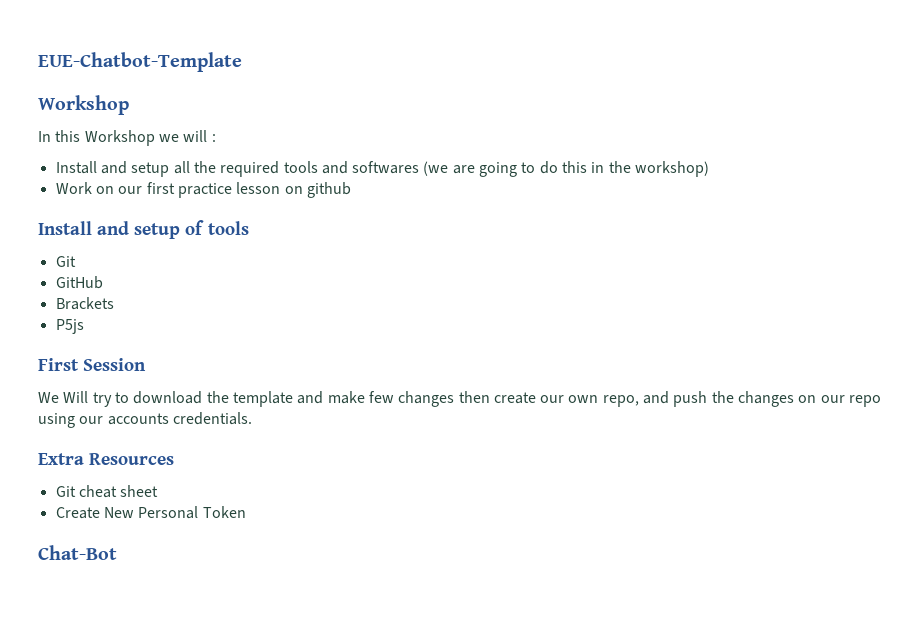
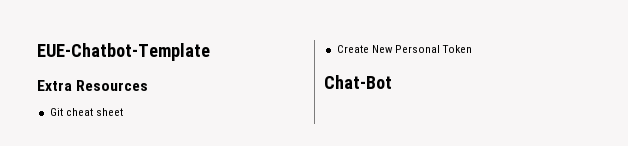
  EUE-Chatbot-Template
- Workshop
- In this Workshop we will :
- Install and setup all the required tools and softwares (we are going to do this in the workshop)
- Work on our first practice lesson on github
- Install and setup of tools
- Git
- GitHub
- Brackets
- P5js
- First Session
- We Will try to download the template and make few changes then create our own repo, and push the changes on our repo using our accounts credentials.

